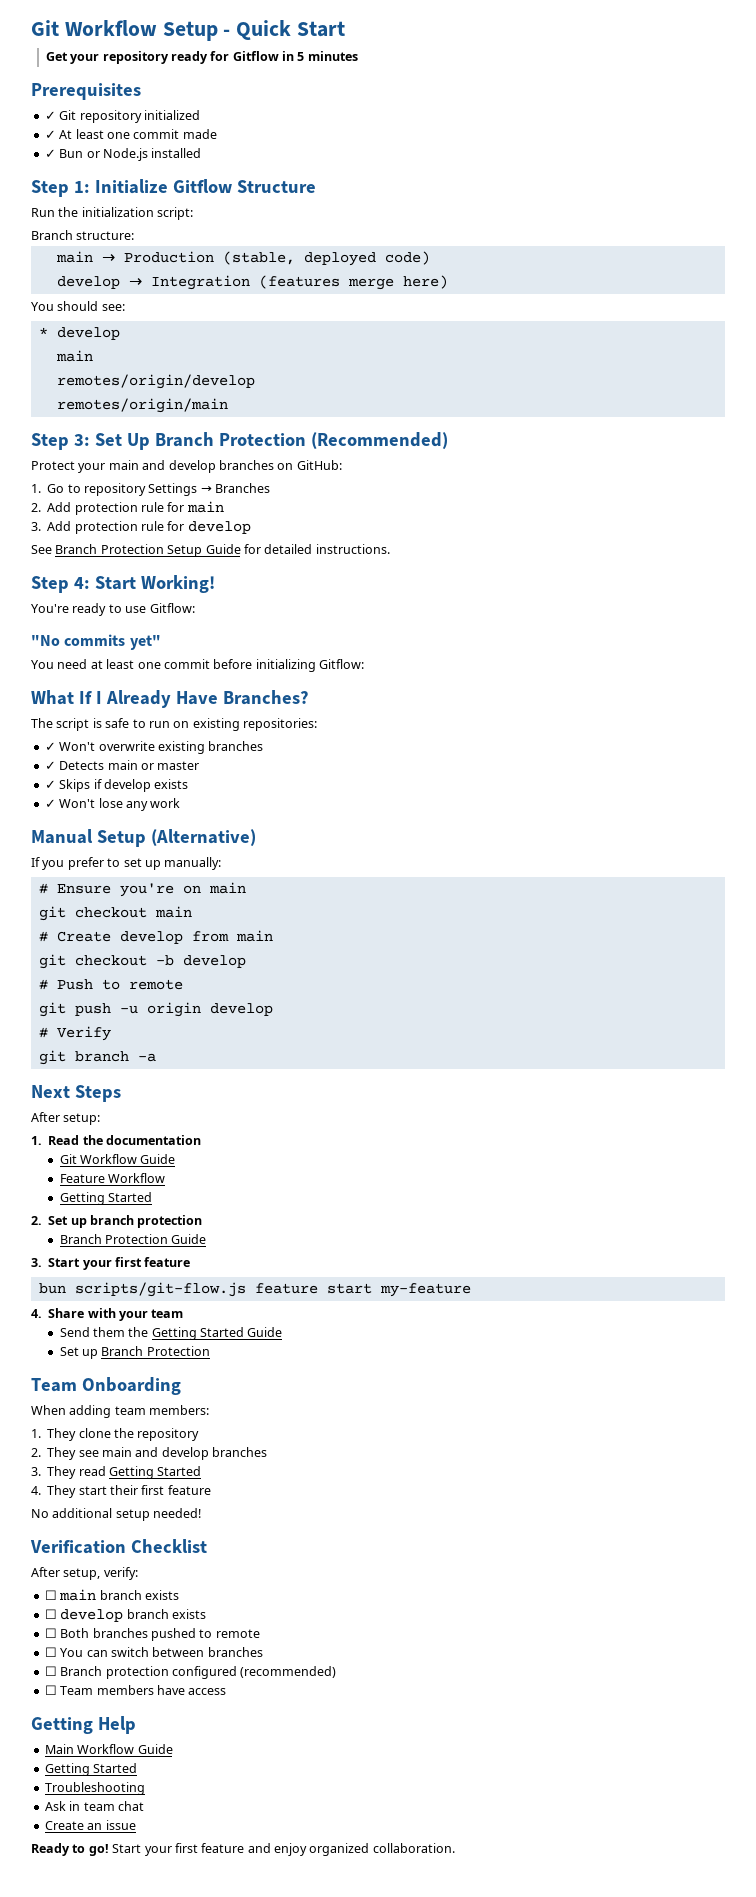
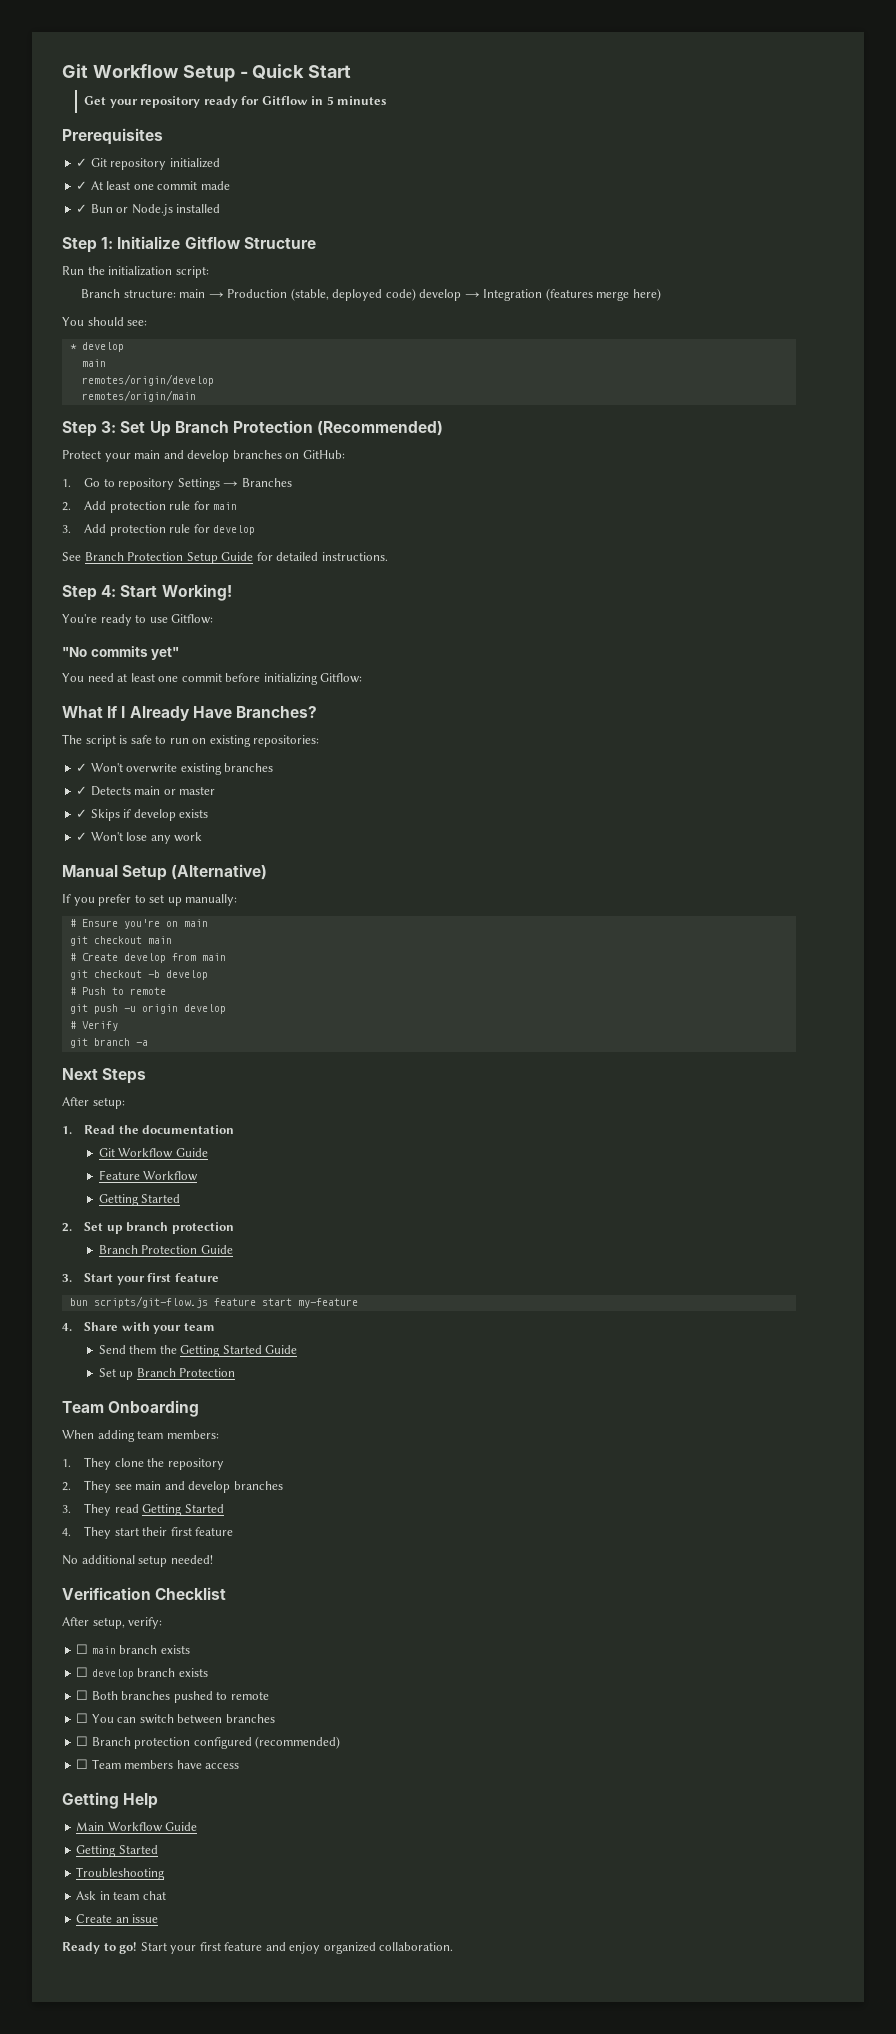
- Branch structure:
- main → Production (stable, deployed code)
- develop → Integration (features merge here)
+ Branch structure: main → Production (stable, deployed code) develop → Integration (features merge here)

